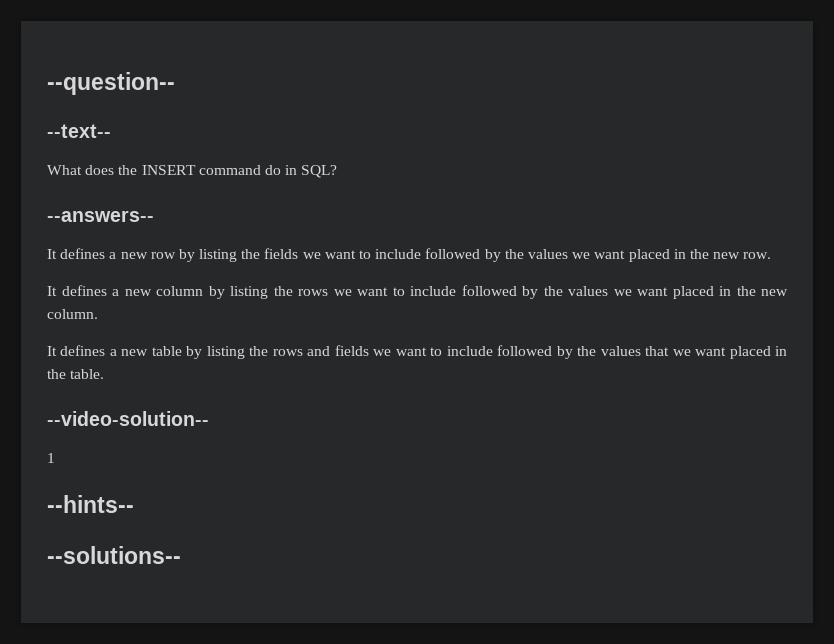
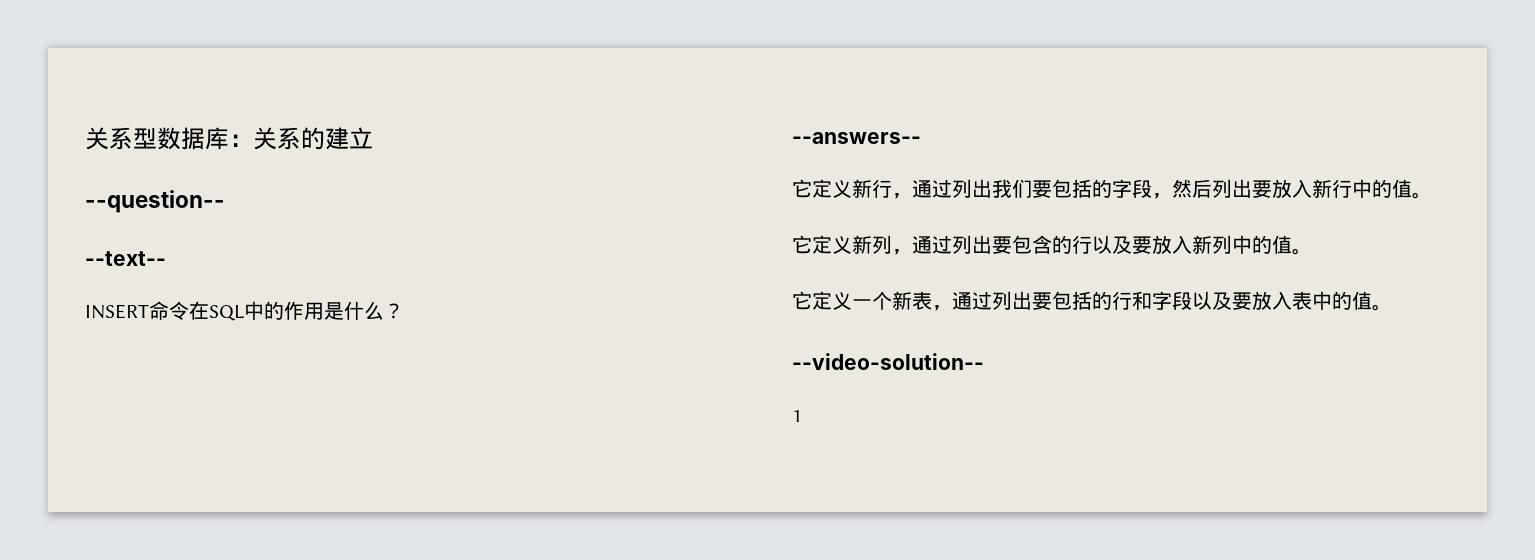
+ 关系型数据库：关系的建立
  --question--
  --text--
- What does the INSERT command do in SQL?
+ INSERT命令在SQL中的作用是什么？
  --answers--
- It defines a new row by listing the fields we want to include followed by the values we want placed in the new row.
- It defines a new column by listing the rows we want to include followed by the values we want placed in the new column.
- It defines a new table by listing the rows and fields we want to include followed by the values that we want placed in the table.
+ 它定义新行，通过列出我们要包括的字段，然后列出要放入新行中的值。
+ 它定义新列，通过列出要包含的行以及要放入新列中的值。
+ 它定义一个新表，通过列出要包括的行和字段以及要放入表中的值。
- --hints--
- --solutions--

